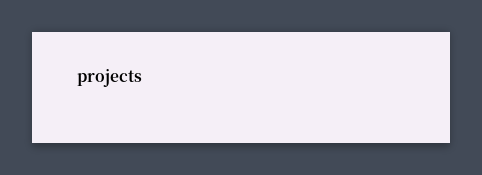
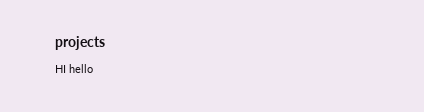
+ HI hello

